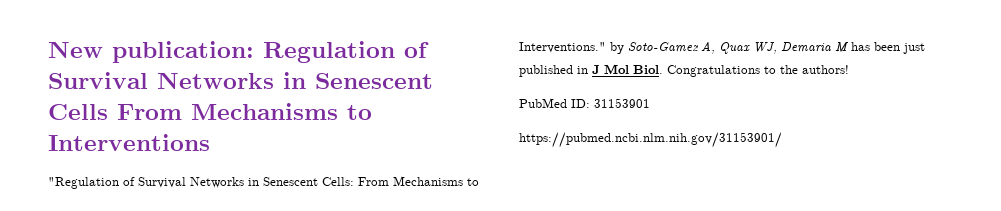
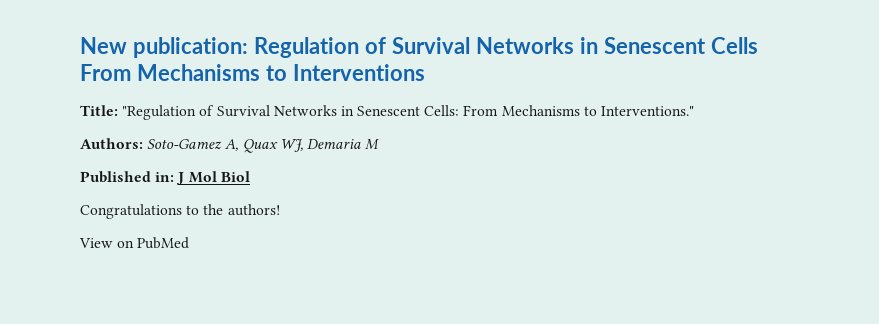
- "Regulation of Survival Networks in Senescent Cells: From Mechanisms to Interventions." by Soto-Gamez A, Quax WJ, Demaria M has been just published in J Mol Biol. Congratulations to the authors!
+ Title: "Regulation of Survival Networks in Senescent Cells: From Mechanisms to Interventions."
+ Authors: Soto-Gamez A, Quax WJ, Demaria M
+ Published in: J Mol Biol
+ Congratulations to the authors!
- PubMed ID: 31153901
- https://pubmed.ncbi.nlm.nih.gov/31153901/
+ View on PubMed

